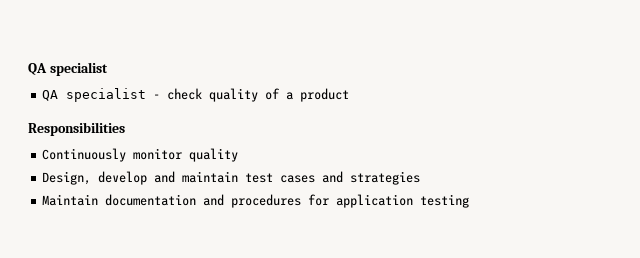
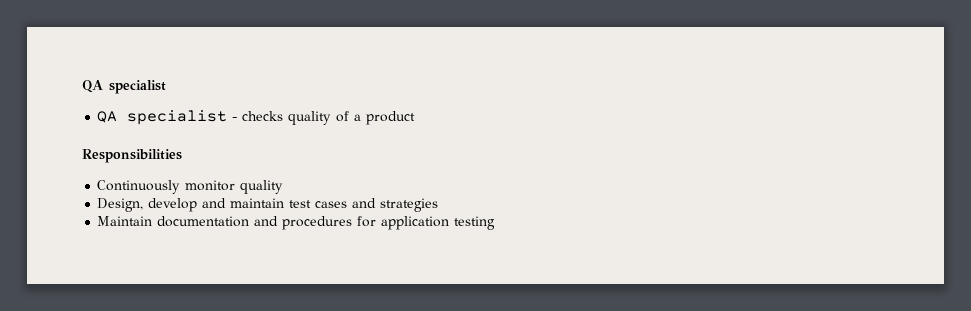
- QA specialist - check quality of a product
+ QA specialist - checks quality of a product

